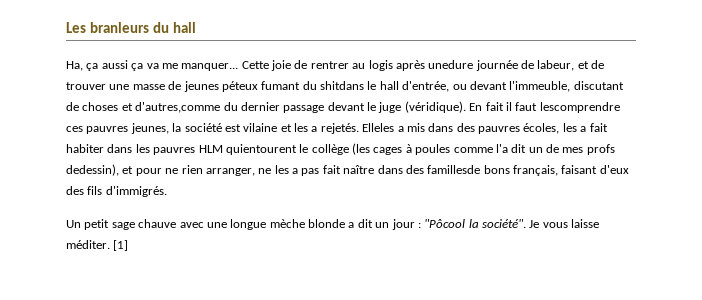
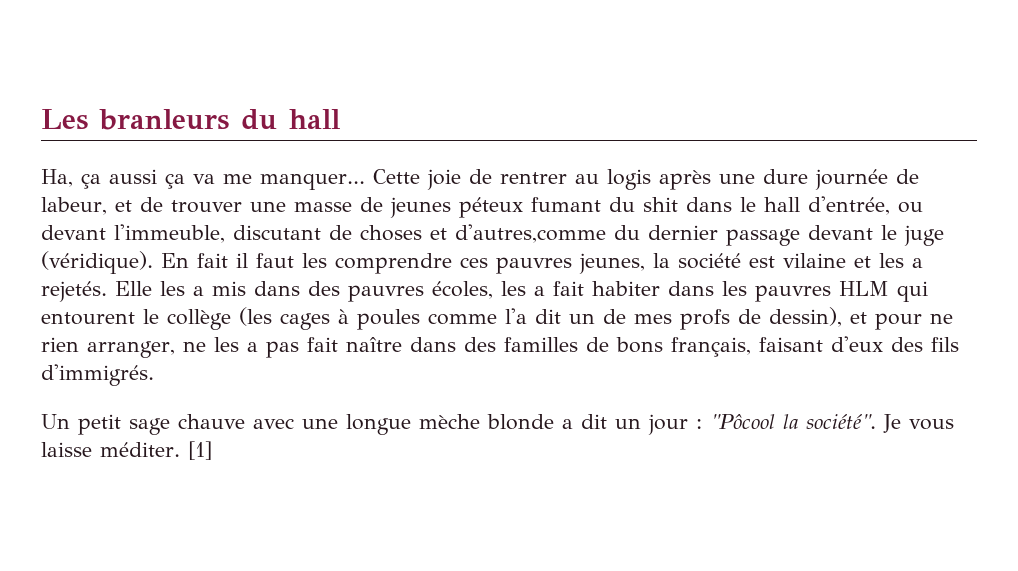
- Cette joie de rentrer au logis après unedure journée de labeur, et de trouver une masse de jeunes péteux fumant du shitdans le hall d'entrée, ou devant l'immeuble, discutant de choses et d'autres,comme du dernier passage devant le juge (véridique).
+ Cette joie de rentrer au logis après une dure journée de labeur, et de trouver une masse de jeunes péteux fumant du shit dans le hall d'entrée, ou devant l'immeuble, discutant de choses et d'autres,comme du dernier passage devant le juge (véridique).
- En fait il faut lescomprendre ces pauvres jeunes, la société est vilaine et les a rejetés.
+ En fait il faut les comprendre ces pauvres jeunes, la société est vilaine et les a rejetés.
- Elleles a mis dans des pauvres écoles, les a fait habiter dans les pauvres HLM quientourent le collège (les cages à poules comme l'a dit un de mes profs dedessin), et pour ne rien arranger, ne les a pas fait naître dans des famillesde bons français, faisant d'eux des fils d'immigrés.
+ Elle les a mis dans des pauvres écoles, les a fait habiter dans les pauvres HLM qui entourent le collège (les cages à poules comme l'a dit un de mes profs de dessin), et pour ne rien arranger, ne les a pas fait naître dans des familles de bons français, faisant d'eux des fils d'immigrés.

